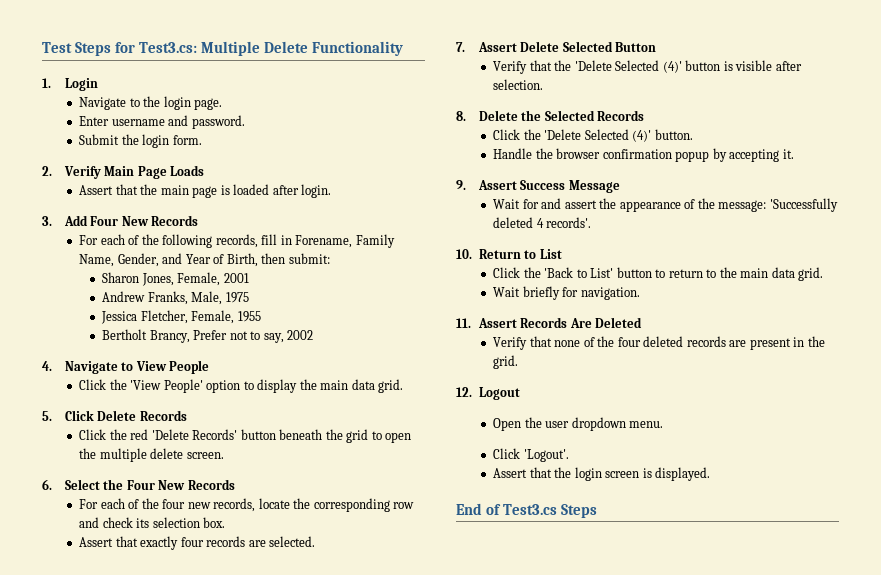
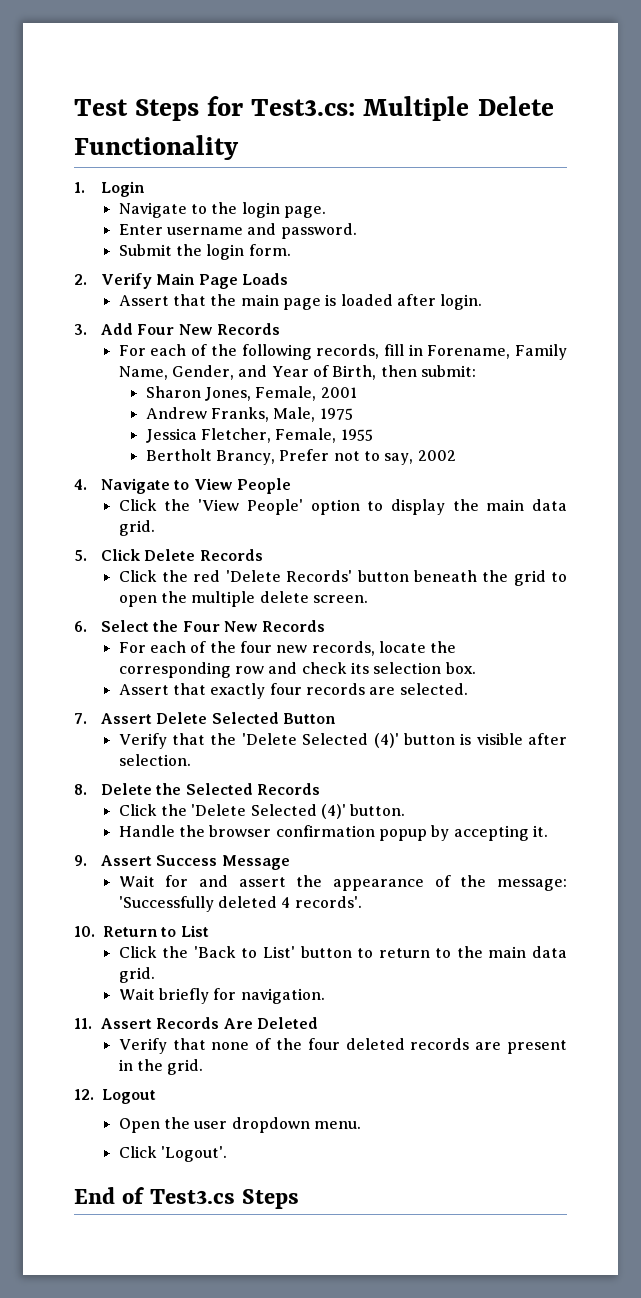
- Assert that the login screen is displayed.

